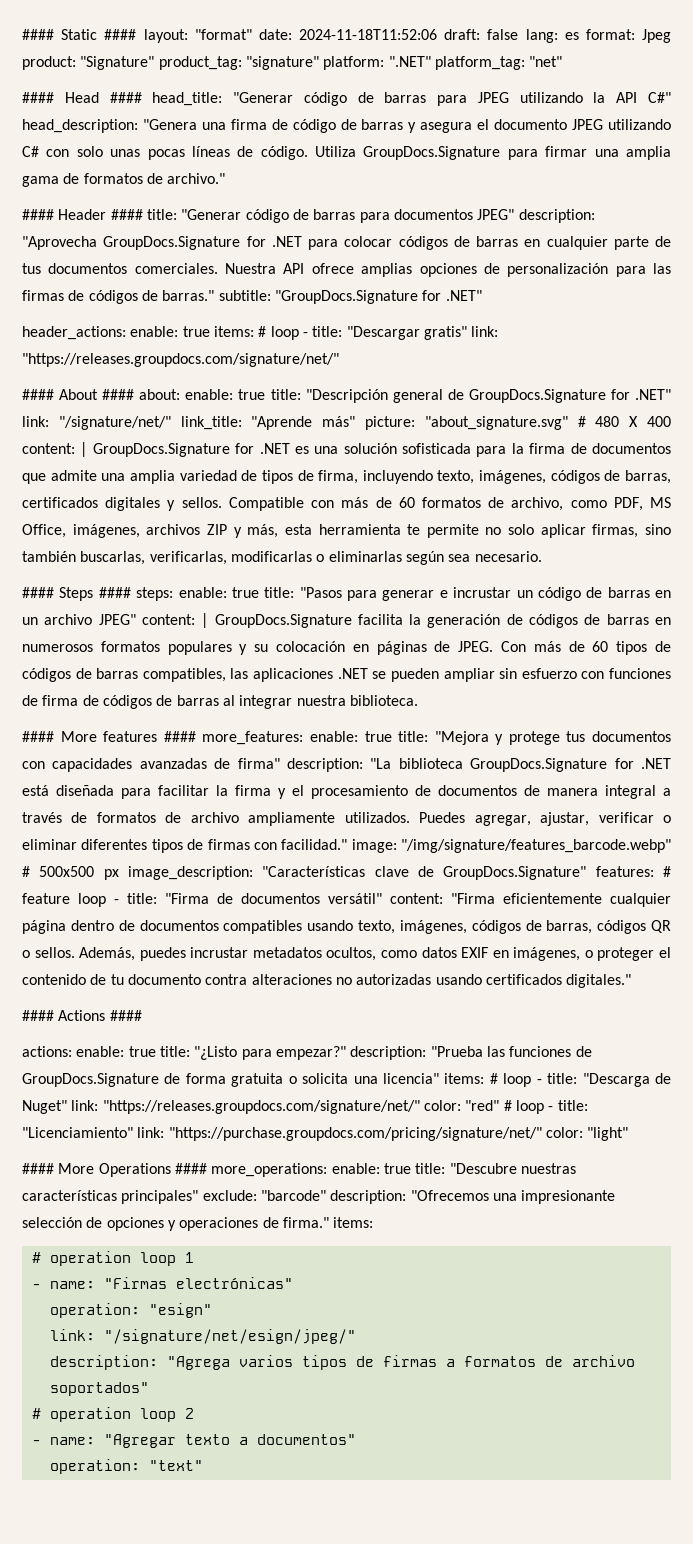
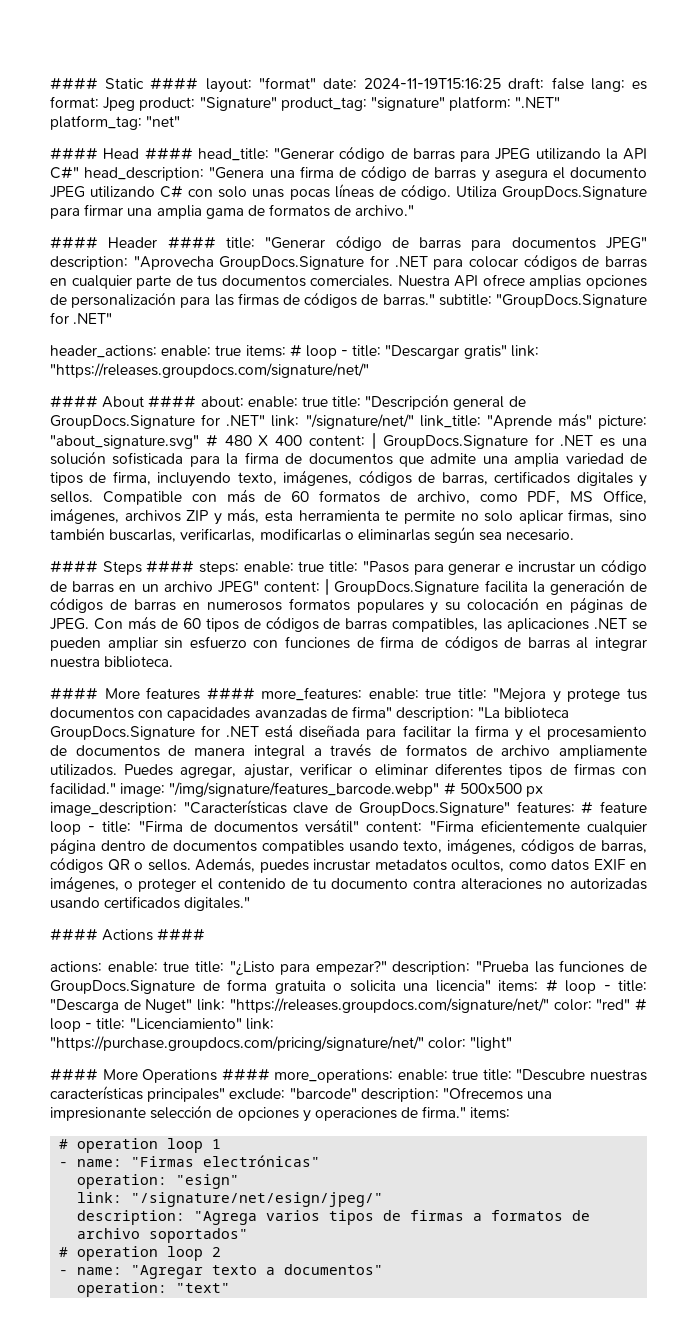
- #### Static #### layout: "format" date: 2024-11-18T11:52:06 draft: false lang: es format: Jpeg product: "Signature" product_tag: "signature" platform: ".NET" platform_tag: "net"
+ #### Static #### layout: "format" date: 2024-11-19T15:16:25 draft: false lang: es format: Jpeg product: "Signature" product_tag: "signature" platform: ".NET" platform_tag: "net"

